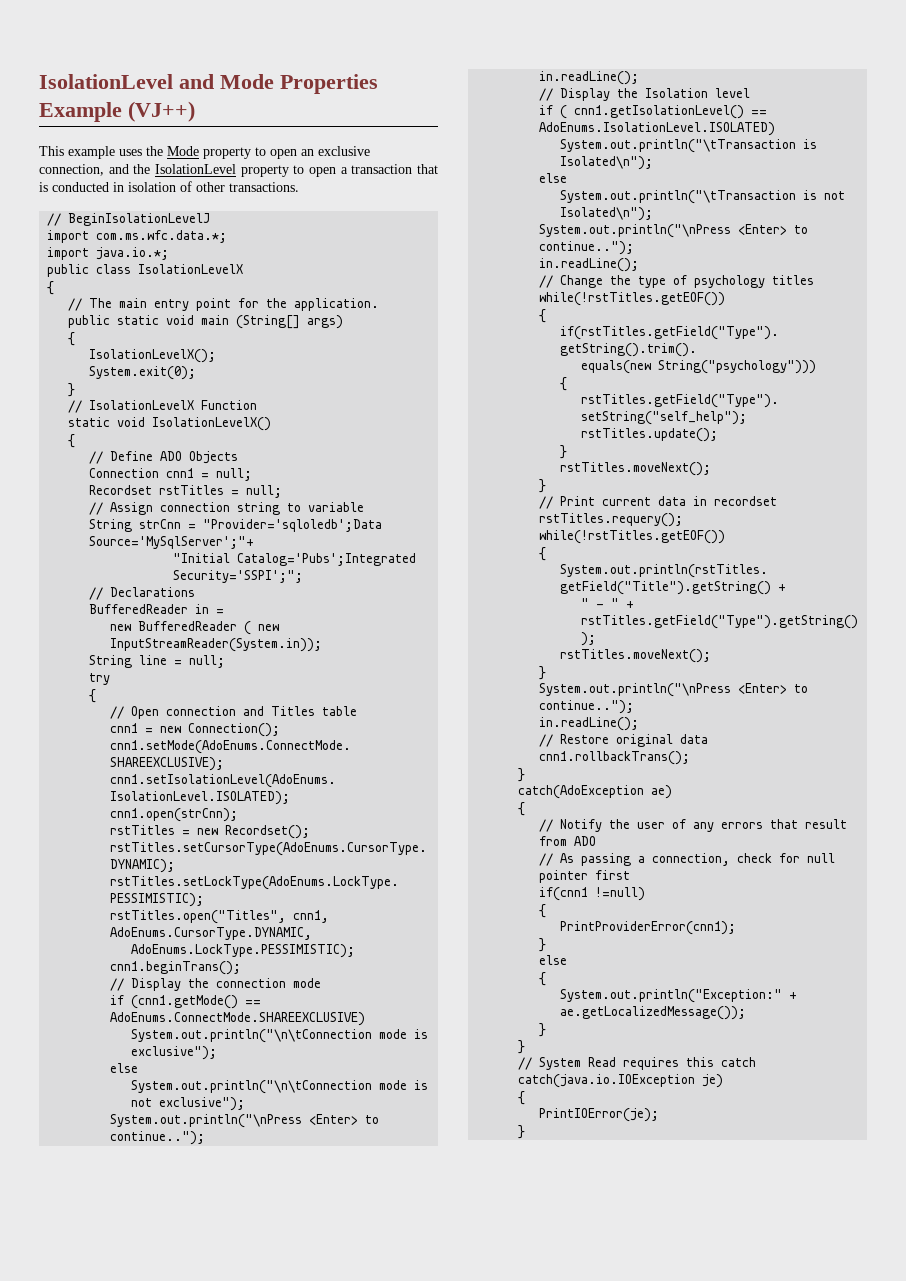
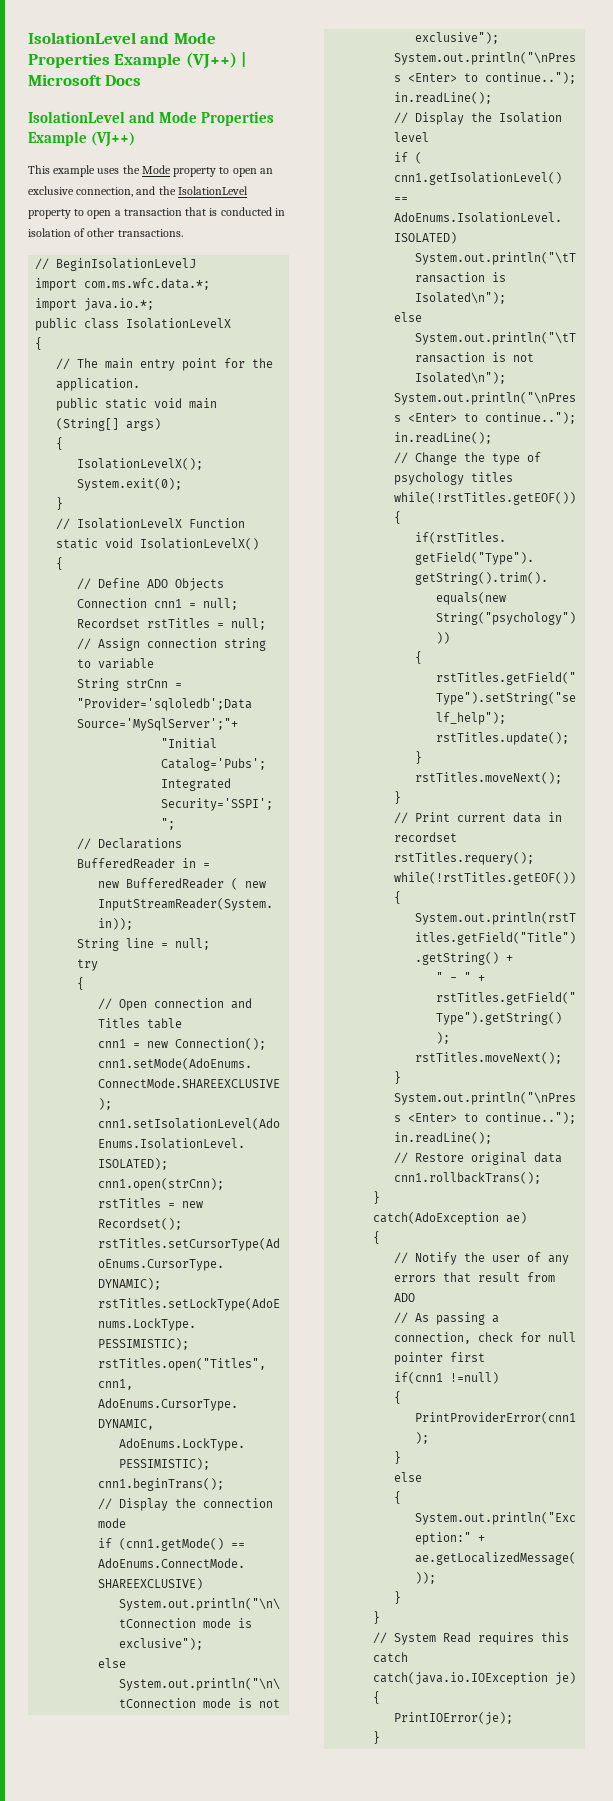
+ IsolationLevel and Mode Properties Example (VJ++) | Microsoft Docs

